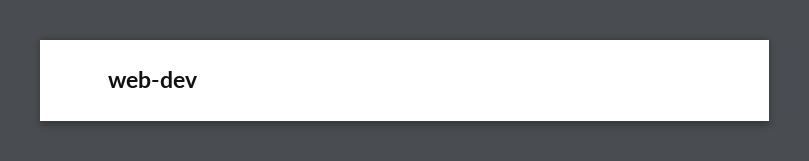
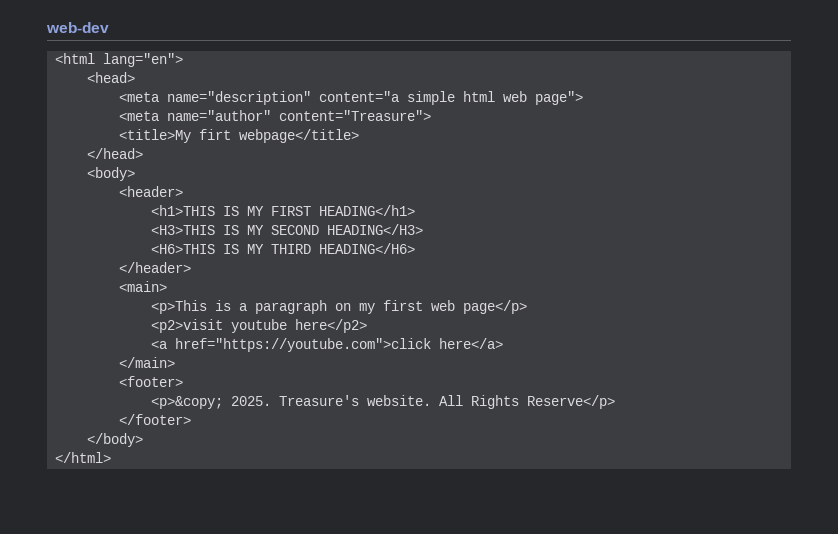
+ <html lang="en">
+ <head>
+ <meta name="description" content="a simple html web page">
+ <meta name="author" content="Treasure">
+ <title>My firt webpage</title>
+ </head>
+ <body>
+ <header>
+ <h1>THIS IS MY FIRST HEADING</h1>
+ <H3>THIS IS MY SECOND HEADING</H3>
+ <H6>THIS IS MY THIRD HEADING</H6>
+ </header>
+ <main>
+ <p>This is a paragraph on my first web page</p>
+ <p2>visit youtube here</p2>
+ <a href="https://youtube.com">click here</a>
+ </main>
+ <footer>
+ <p>&copy; 2025. Treasure's website. All Rights Reserve</p>
+ </footer>
+ </body>
+ </html>

